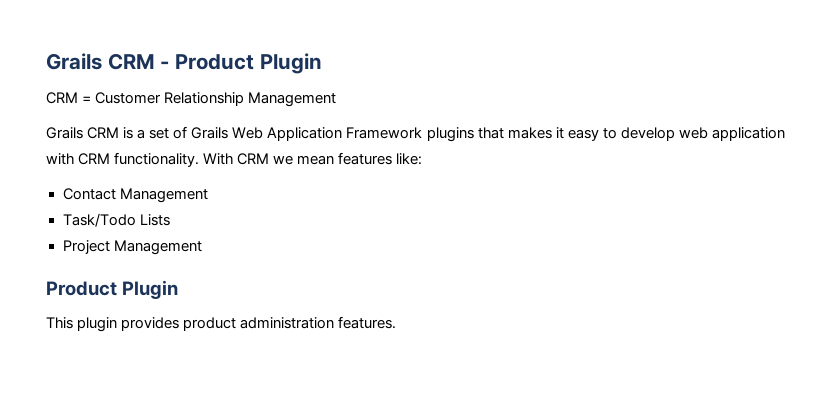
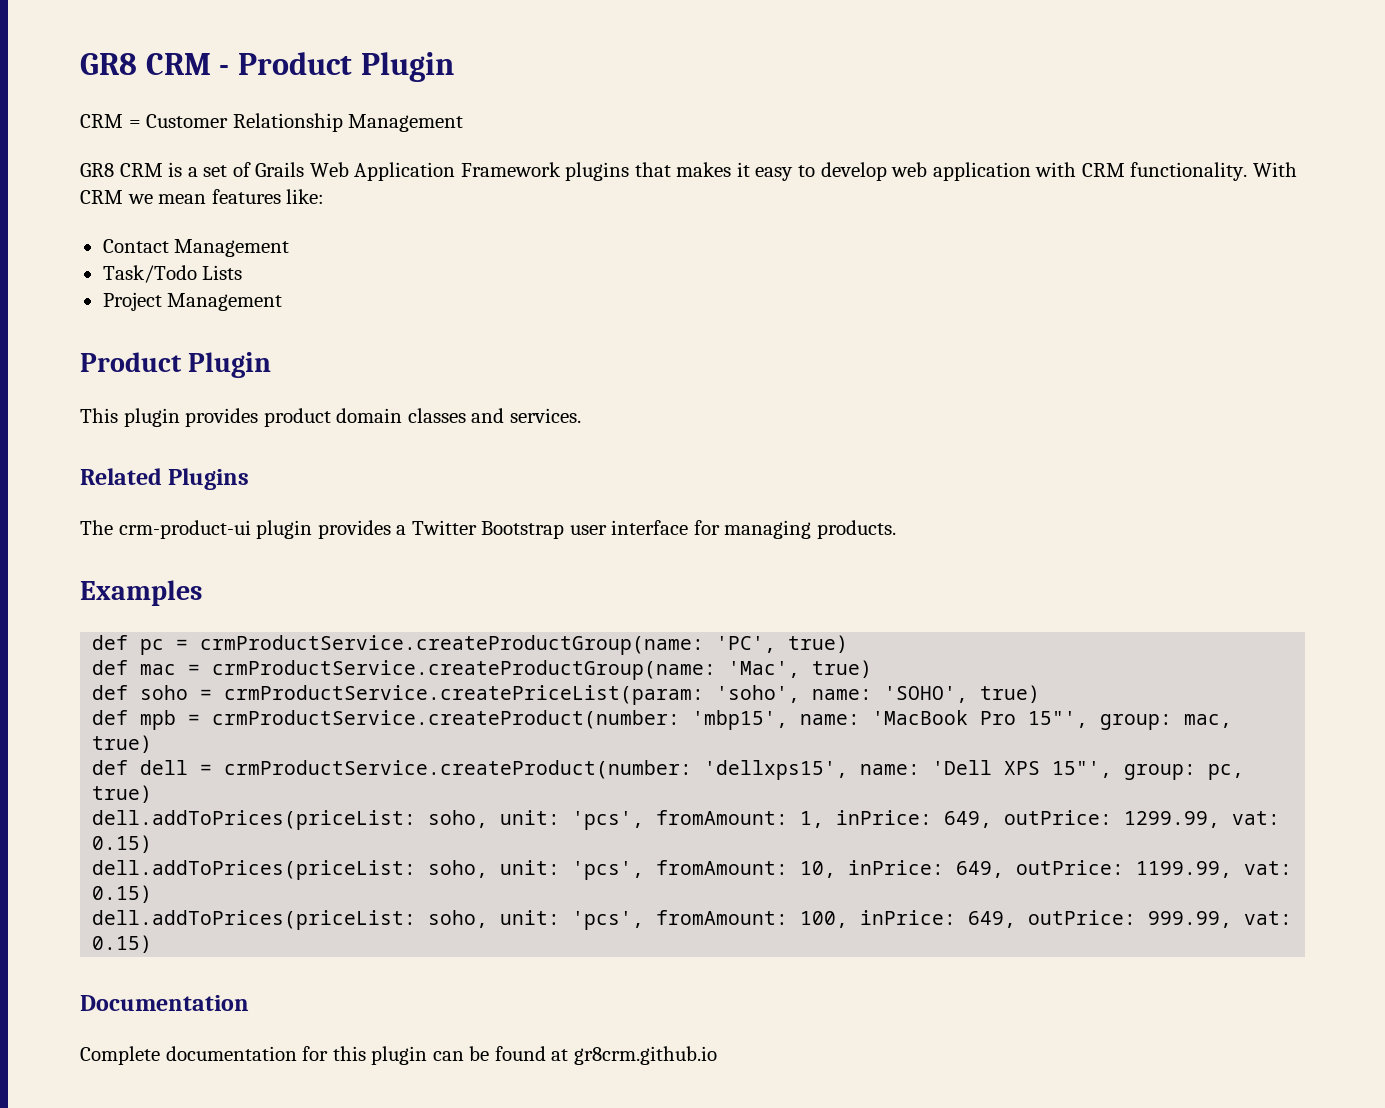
- Grails CRM - Product Plugin
+ GR8 CRM - Product Plugin
- Grails CRM is a set of Grails Web Application Framework plugins that makes it easy to develop web application with CRM functionality.
+ GR8 CRM is a set of Grails Web Application Framework plugins that makes it easy to develop web application with CRM functionality.
- This plugin provides product administration features.
+ This plugin provides product domain classes and services.
+ Related Plugins
+ The crm-product-ui plugin provides a Twitter Bootstrap user interface for managing products.
+ Examples
+ def pc = crmProductService.createProductGroup(name: 'PC', true)
+ def mac = crmProductService.createProductGroup(name: 'Mac', true)
+ def soho = crmProductService.createPriceList(param: 'soho', name: 'SOHO', true)
+ def mpb = crmProductService.createProduct(number: 'mbp15', name: 'MacBook Pro 15"', group: mac, true)
+ def dell = crmProductService.createProduct(number: 'dellxps15', name: 'Dell XPS 15"', group: pc, true)
+ dell.addToPrices(priceList: soho, unit: 'pcs', fromAmount: 1, inPrice: 649, outPrice: 1299.99, vat: 0.15)
+ dell.addToPrices(priceList: soho, unit: 'pcs', fromAmount: 10, inPrice: 649, outPrice: 1199.99, vat: 0.15)
+ dell.addToPrices(priceList: soho, unit: 'pcs', fromAmount: 100, inPrice: 649, outPrice: 999.99, vat: 0.15)
+ Documentation
+ Complete documentation for this plugin can be found at gr8crm.github.io

